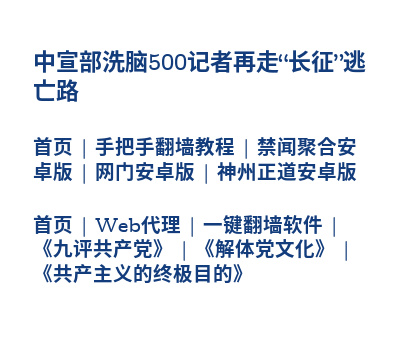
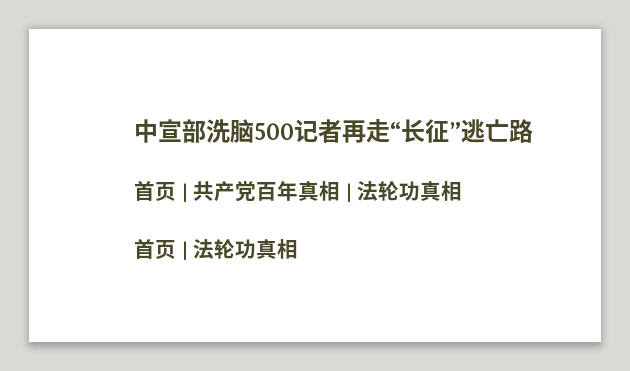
- 首页 | 手把手翻墙教程 | 禁闻聚合安卓版 | 网门安卓版 | 神州正道安卓版
- 首页 | Web代理 | 一键翻墙软件 | 《九评共产党》 | 《解体党文化》 | 《共产主义的终极目的》
+ 首页 | 共产党百年真相 | 法轮功真相
+ 首页 | 法轮功真相

